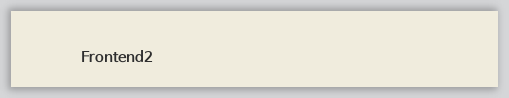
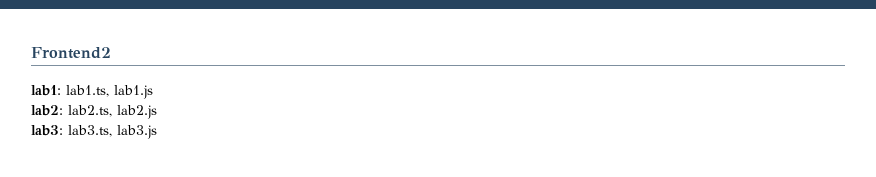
+ lab1: lab1.ts, lab1.js
+ lab2: lab2.ts, lab2.js
+ lab3: lab3.ts, lab3.js

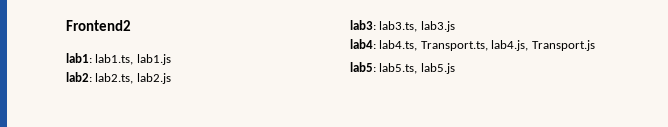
+ lab4: lab4.ts, Transport.ts, lab4.js, Transport.js
+ lab5: lab5.ts, lab5.js

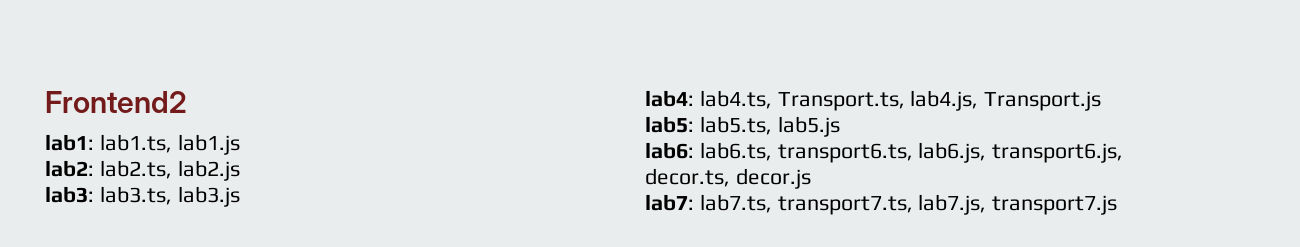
+ lab6: lab6.ts, transport6.ts, lab6.js, transport6.js, decor.ts, decor.js
+ lab7: lab7.ts, transport7.ts, lab7.js, transport7.js

